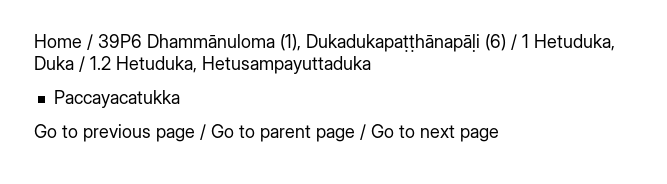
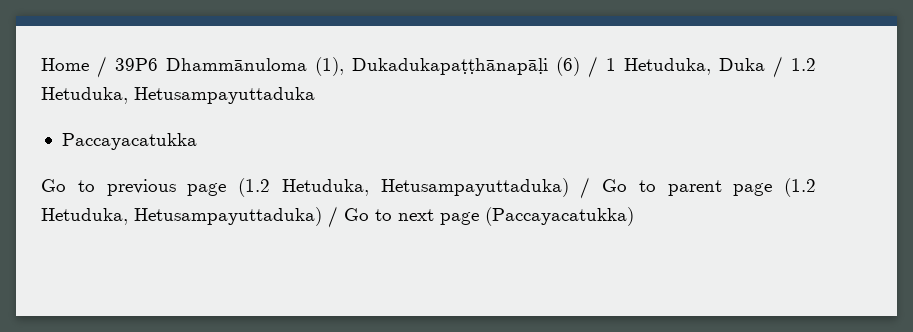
- Go to previous page / Go to parent page / Go to next page
+ Go to previous page (1.2 Hetuduka, Hetusampayuttaduka) / Go to parent page (1.2 Hetuduka, Hetusampayuttaduka) / Go to next page (Paccayacatukka)

